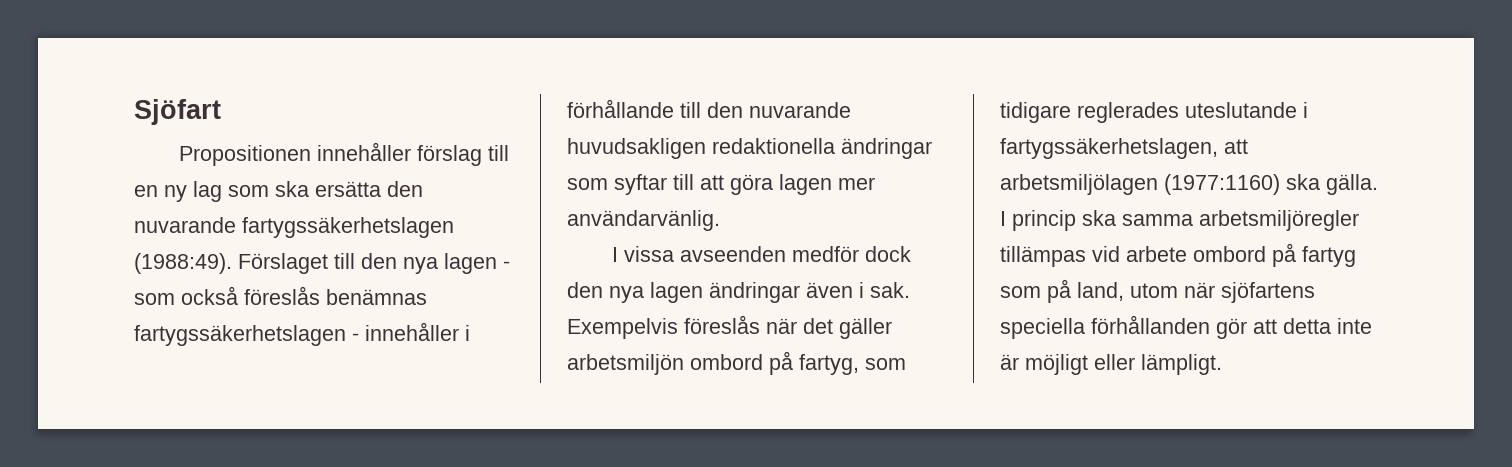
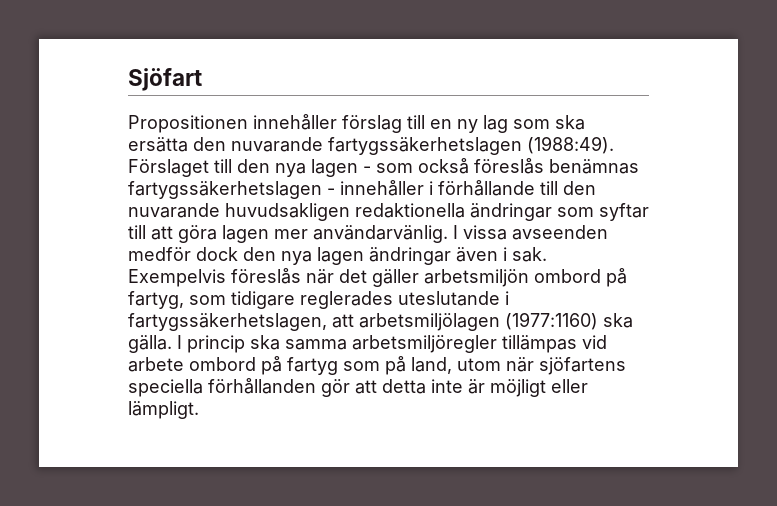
- Förslaget till den nya lagen - som också föreslås benämnas fartygssäkerhetslagen - innehåller i förhållande till den nuvarande huvudsakligen redaktionella ändringar som syftar till att göra lagen mer användarvänlig.
- I vissa avseenden medför dock den nya lagen ändringar även i sak.
+ Förslaget till den nya lagen - som också föreslås benämnas fartygssäkerhetslagen - innehåller i förhållande till den nuvarande huvudsakligen redaktionella ändringar som syftar till att göra lagen mer användarvänlig. I vissa avseenden medför dock den nya lagen ändringar även i sak.

